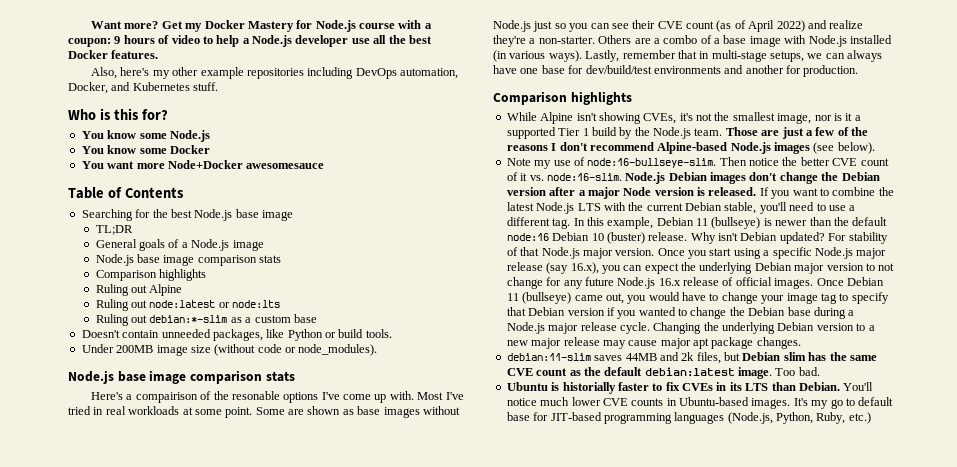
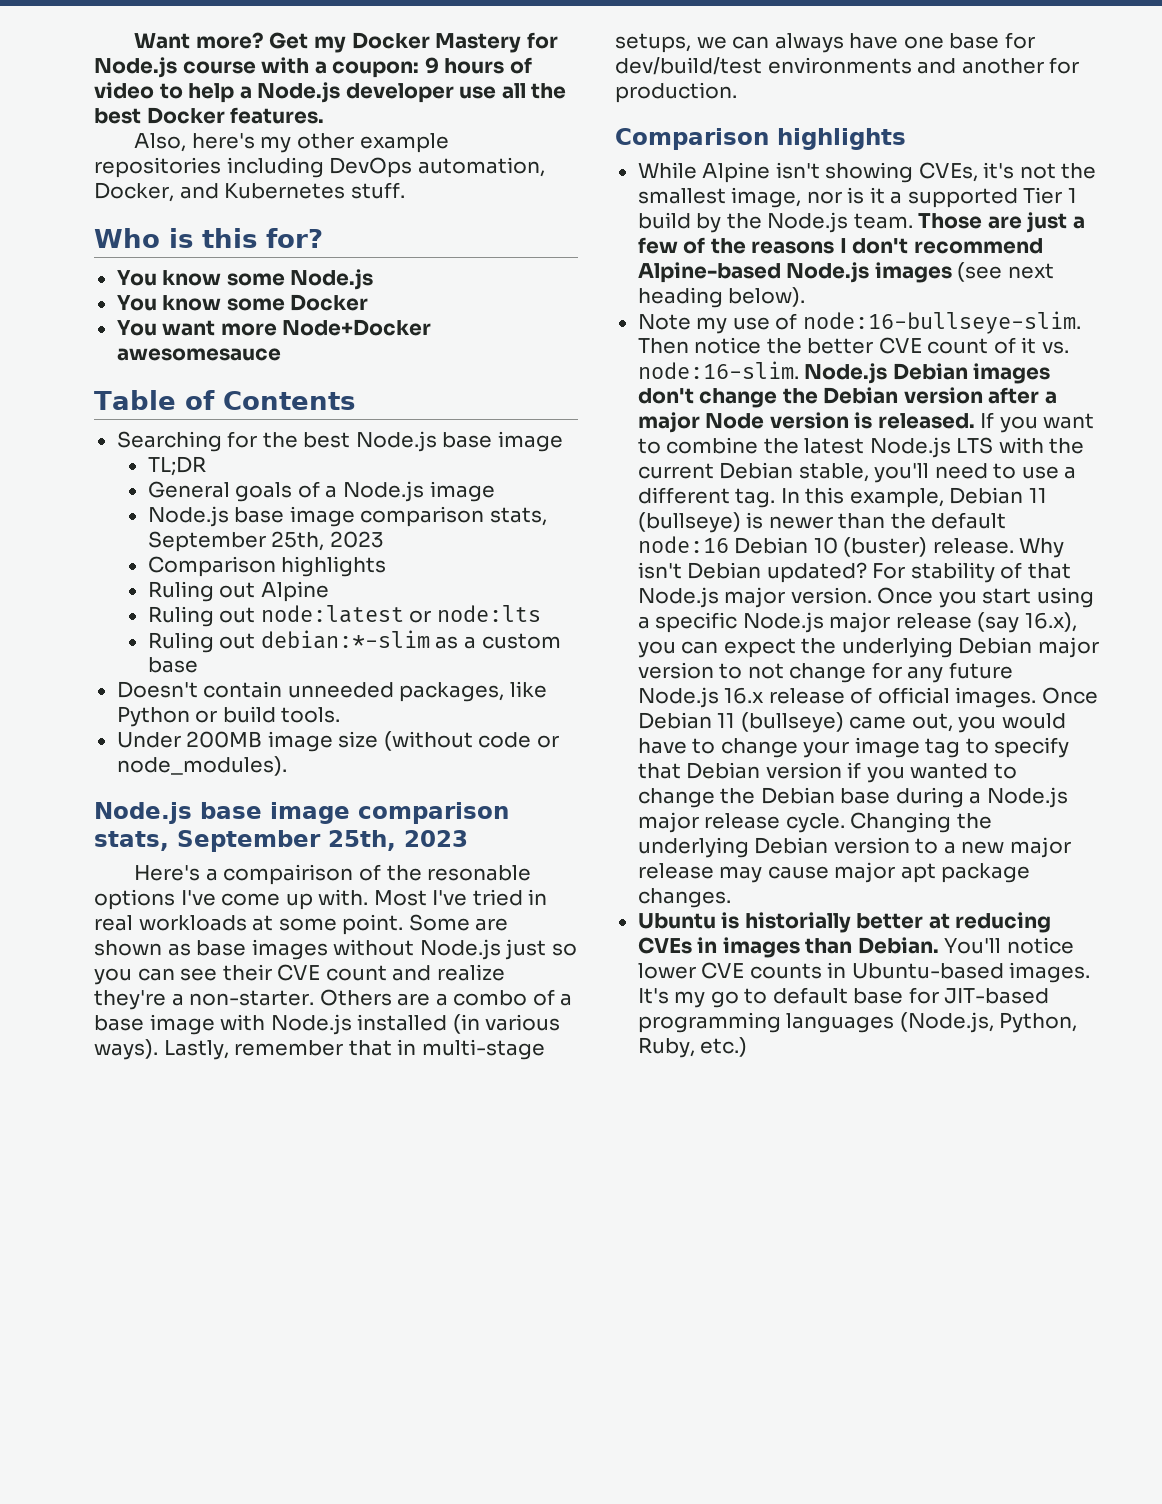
  General goals of a Node.js image
- Node.js base image comparison stats
+ Node.js base image comparison stats, September 25th, 2023
  Under 200MB image size (without code or node_modules).
- Node.js base image comparison stats
+ Node.js base image comparison stats, September 25th, 2023
- Some are shown as base images without Node.js just so you can see their CVE count (as of April 2022) and realize they're a non-starter.
+ Some are shown as base images without Node.js just so you can see their CVE count and realize they're a non-starter.
- Those are just a few of the reasons I don't recommend Alpine-based Node.js images (see below).
+ Those are just a few of the reasons I don't recommend Alpine-based Node.js images (see next heading below).
- debian:11-slim saves 44MB and 2k files, but Debian slim has the same CVE count as the default debian:latest image. Too bad.
- Ubuntu is historially faster to fix CVEs in its LTS than Debian.
+ Ubuntu is historially better at reducing CVEs in images than Debian.
- You'll notice much lower CVE counts in Ubuntu-based images.
+ You'll notice lower CVE counts in Ubuntu-based images.

